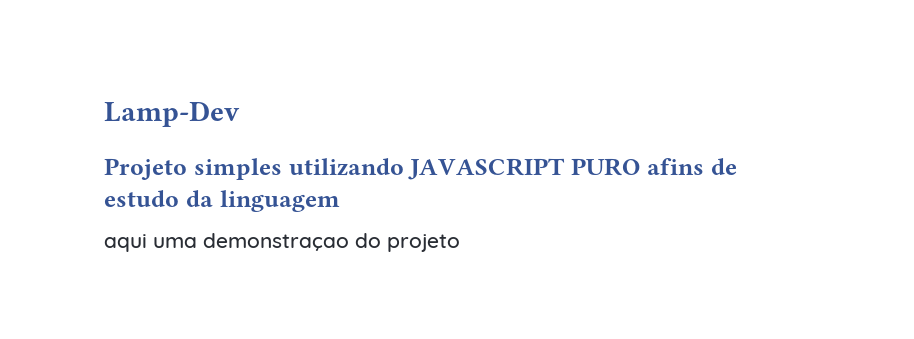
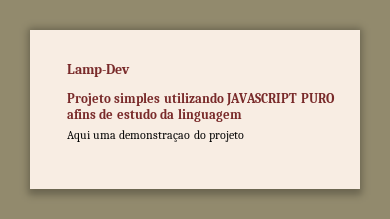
- aqui uma demonstraçao do projeto
+ Aqui uma demonstraçao do projeto

